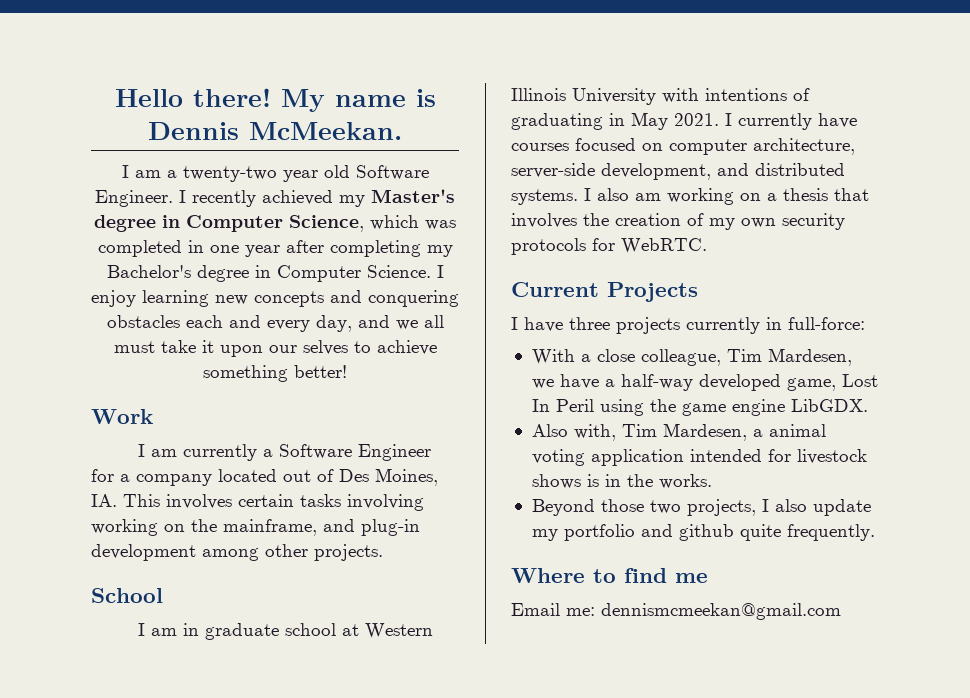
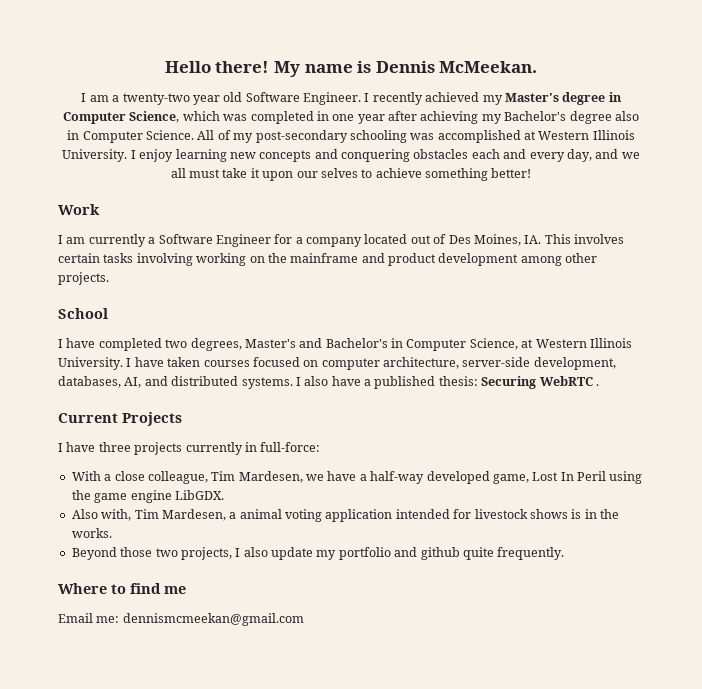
- I recently achieved my Master's degree in Computer Science, which was completed in one year after completing my Bachelor's degree in Computer Science.
+ I recently achieved my Master's degree in Computer Science, which was completed in one year after achieving my Bachelor's degree also in Computer Science.
+ All of my post-secondary schooling was accomplished at Western Illinois University.
- I am currently a Software Engineer for a company located out of Des Moines, IA. This involves certain tasks involving working on the mainframe, and plug-in development among other projects.
+ I am currently a Software Engineer for a company located out of Des Moines, IA. This involves certain tasks involving working on the mainframe and product development among other projects.
- I am in graduate school at Western Illinois University with intentions of graduating in May 2021. I currently have courses focused on computer architecture, server-side development, and distributed systems.
+ I have completed two degrees, Master's and Bachelor's in Computer Science, at Western Illinois University. I have taken courses focused on computer architecture, server-side development, databases, AI, and distributed systems.
- I also am working on a thesis that involves the creation of my own security protocols for WebRTC.
+ I also have a published thesis: Securing WebRTC .

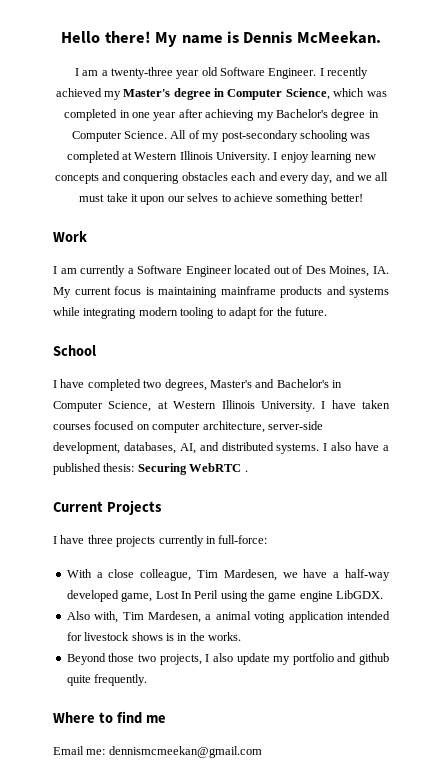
- I am a twenty-two year old Software Engineer.
+ I am a twenty-three year old Software Engineer.
- I recently achieved my Master's degree in Computer Science, which was completed in one year after achieving my Bachelor's degree also in Computer Science.
+ I recently achieved my Master's degree in Computer Science, which was completed in one year after achieving my Bachelor's degree in Computer Science.
- All of my post-secondary schooling was accomplished at Western Illinois University.
+ All of my post-secondary schooling was completed at Western Illinois University.
- I am currently a Software Engineer for a company located out of Des Moines, IA. This involves certain tasks involving working on the mainframe and product development among other projects.
+ I am currently a Software Engineer located out of Des Moines, IA. My current focus is maintaining mainframe products and systems while integrating modern tooling to adapt for the future.

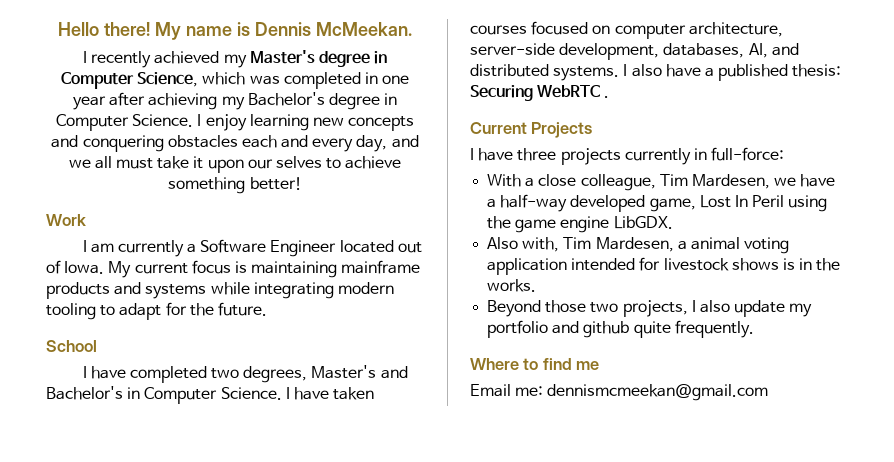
- I am a twenty-three year old Software Engineer. I recently achieved my Master's degree in Computer Science, which was completed in one year after achieving my Bachelor's degree in Computer Science.
+ I recently achieved my Master's degree in Computer Science, which was completed in one year after achieving my Bachelor's degree in Computer Science.
- All of my post-secondary schooling was completed at Western Illinois University.
- I am currently a Software Engineer located out of Des Moines, IA. My current focus is maintaining mainframe products and systems while integrating modern tooling to adapt for the future.
+ I am currently a Software Engineer located out of Iowa. My current focus is maintaining mainframe products and systems while integrating modern tooling to adapt for the future.
- I have completed two degrees, Master's and Bachelor's in Computer Science, at Western Illinois University.
+ I have completed two degrees, Master's and Bachelor's in Computer Science.

